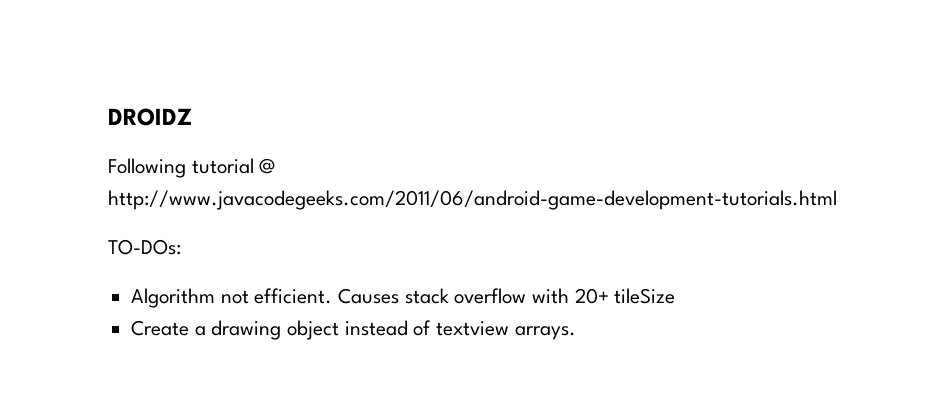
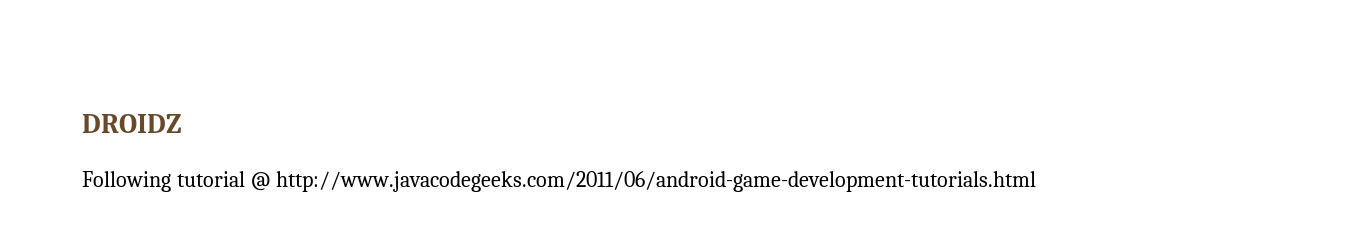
- TO-DOs:
- Algorithm not efficient. Causes stack overflow with 20+ tileSize
- Create a drawing object instead of textview arrays.

